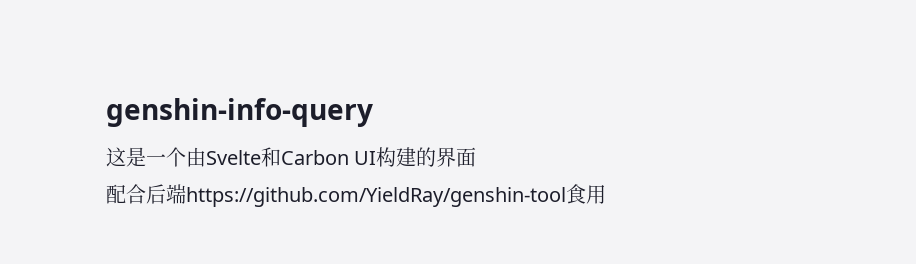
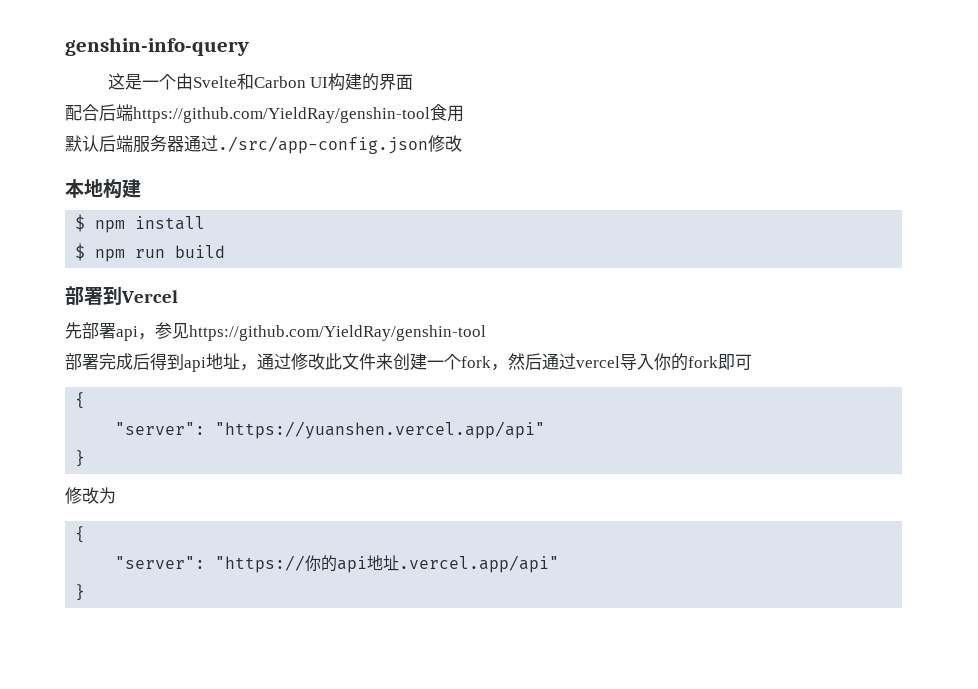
+ 默认后端服务器通过./src/app-config.json修改
+ 本地构建
+ $ npm install
+ $ npm run build
+ 部署到Vercel
+ 先部署api，参见https://github.com/YieldRay/genshin-tool
+ 部署完成后得到api地址，通过修改此文件来创建一个fork，然后通过vercel导入你的fork即可
+ {
+ "server": "https://yuanshen.vercel.app/api"
+ }
+ 修改为
+ {
+ "server": "https://你的api地址.vercel.app/api"
+ }

